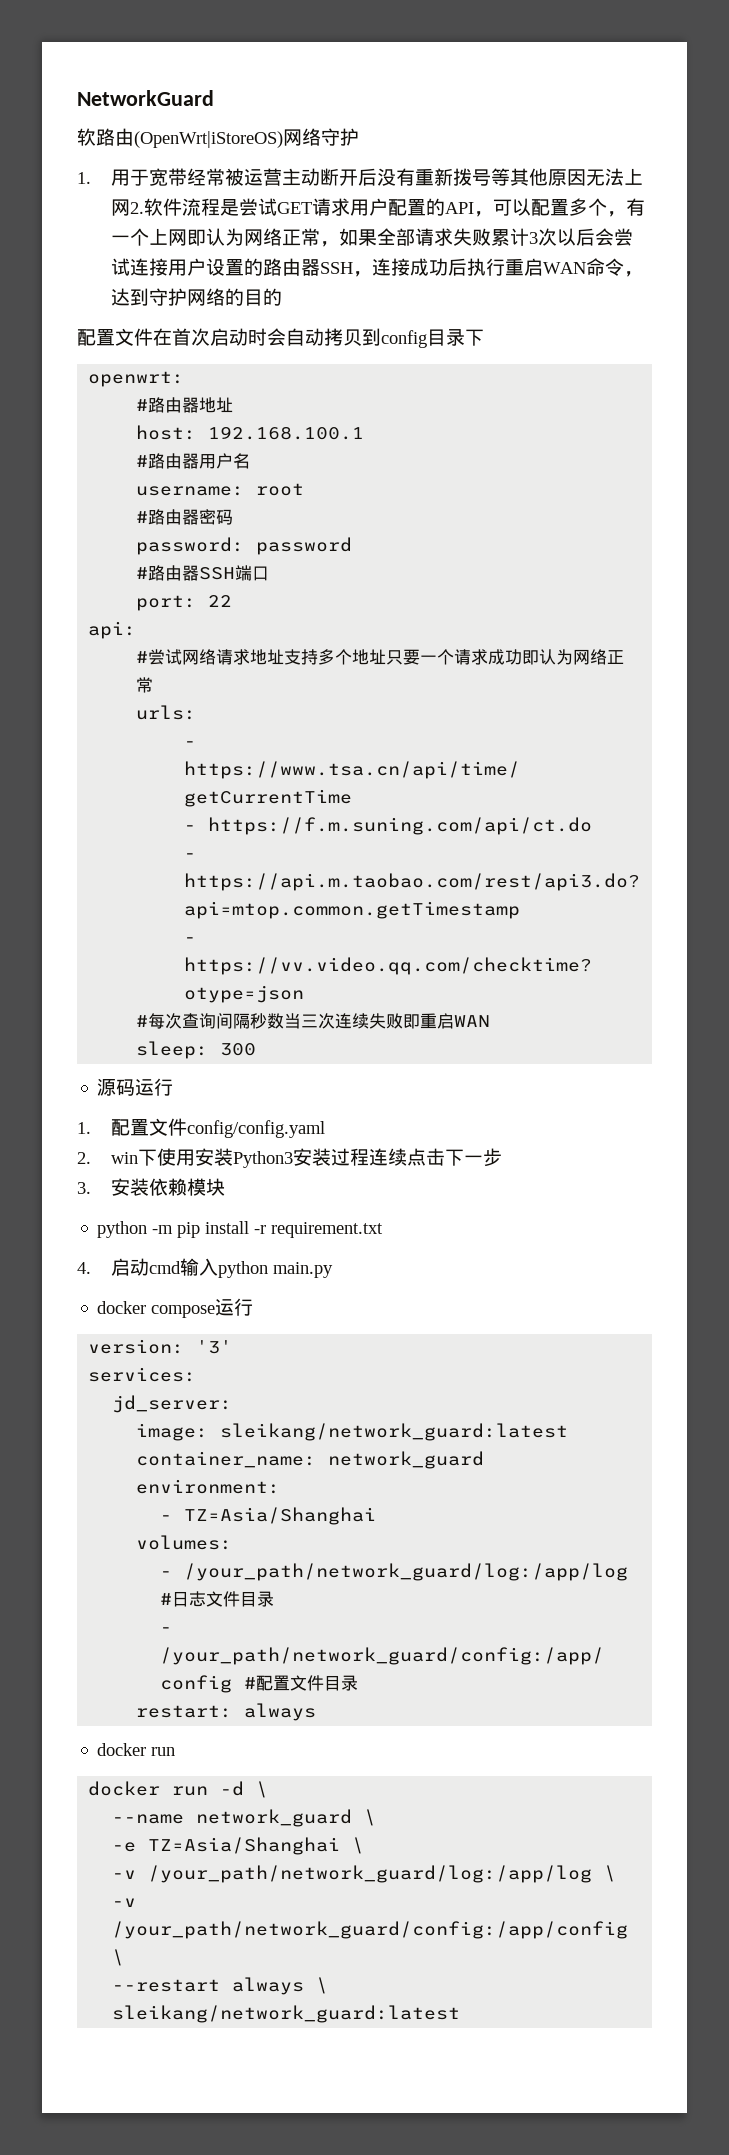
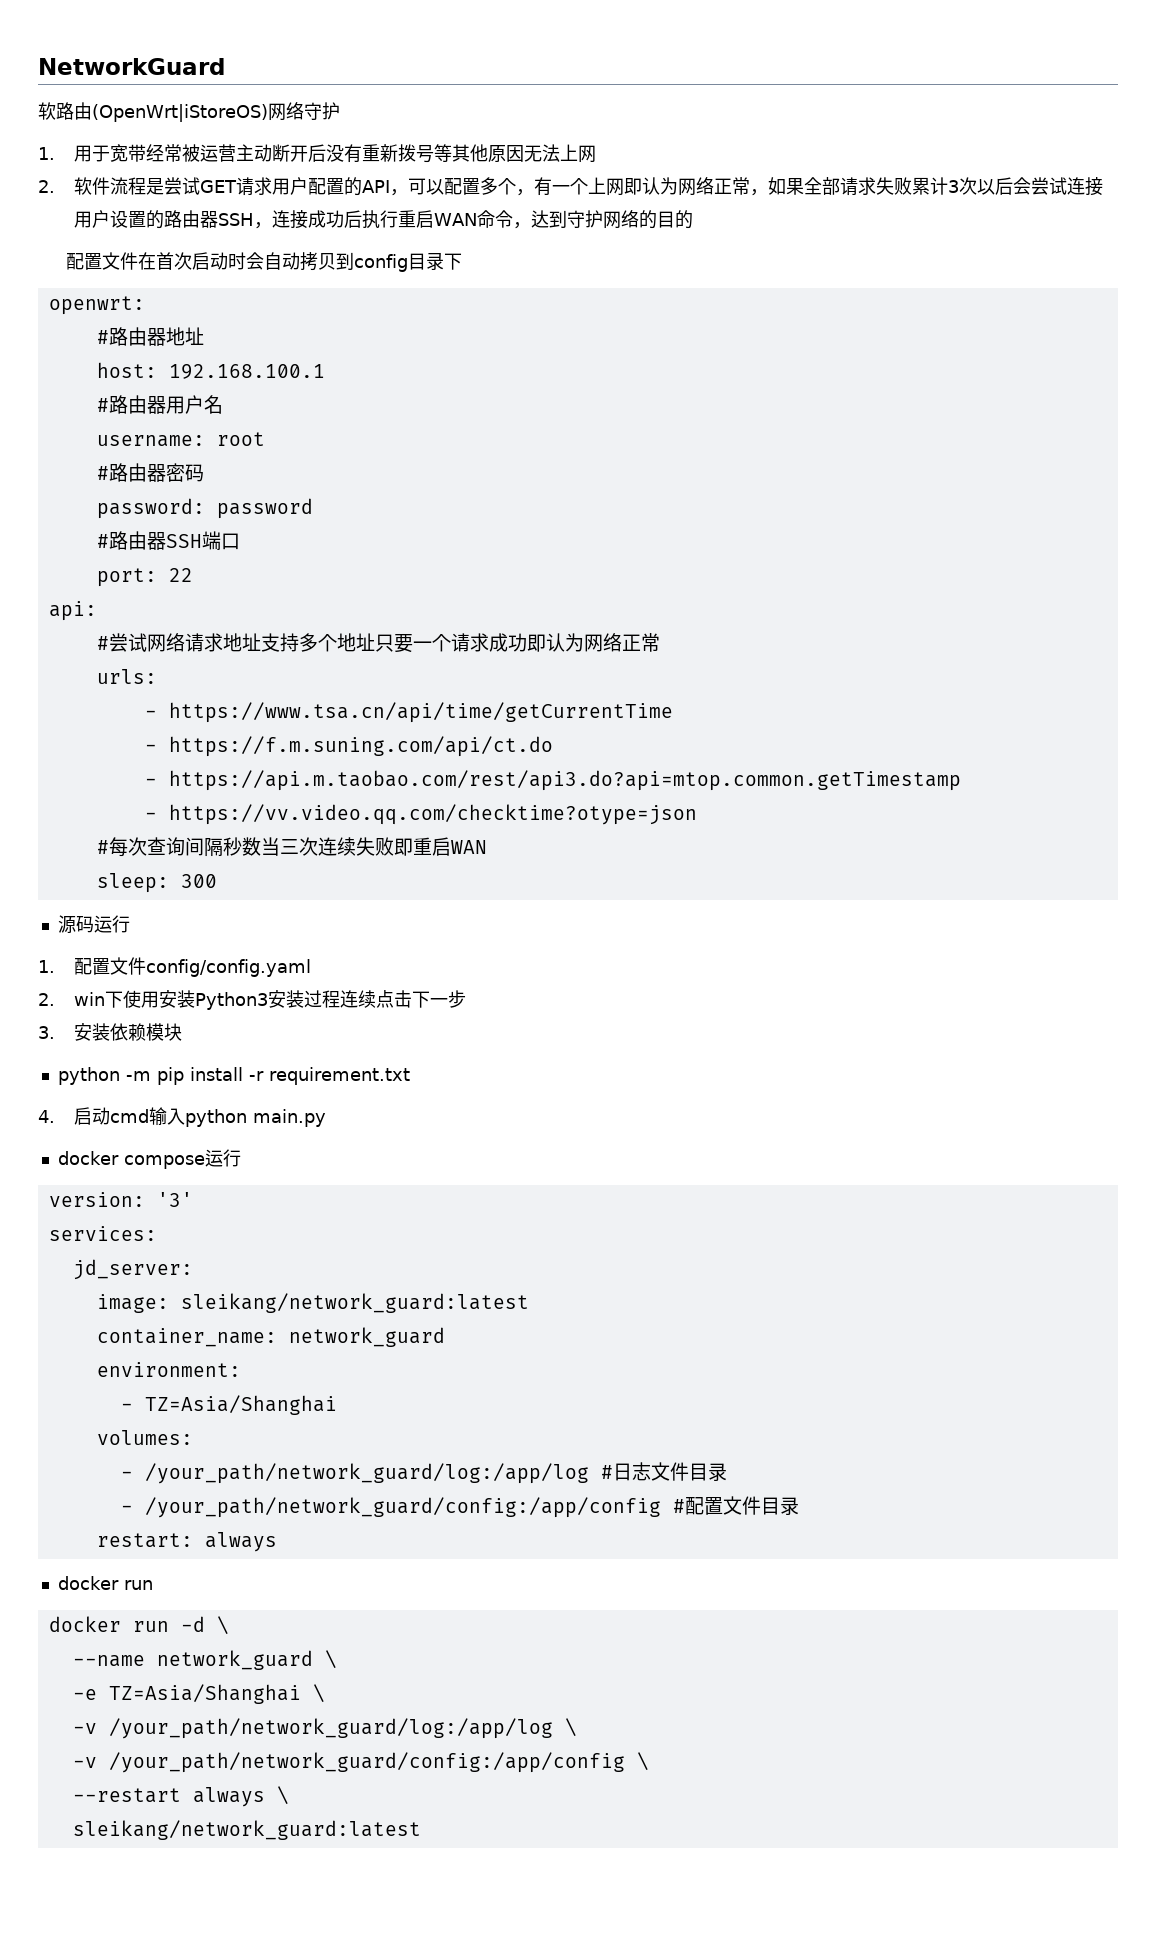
- 1.用于宽带经常被运营主动断开后没有重新拨号等其他原因无法上网2.软件流程是尝试GET请求用户配置的API，可以配置多个，有一个上网即认为网络正常，如果全部请求失败累计3次以后会尝试连接用户设置的路由器SSH，连接成功后执行重启WAN命令，达到守护网络的目的
+ 1.用于宽带经常被运营主动断开后没有重新拨号等其他原因无法上网
+ 2.软件流程是尝试GET请求用户配置的API，可以配置多个，有一个上网即认为网络正常，如果全部请求失败累计3次以后会尝试连接用户设置的路由器SSH，连接成功后执行重启WAN命令，达到守护网络的目的

